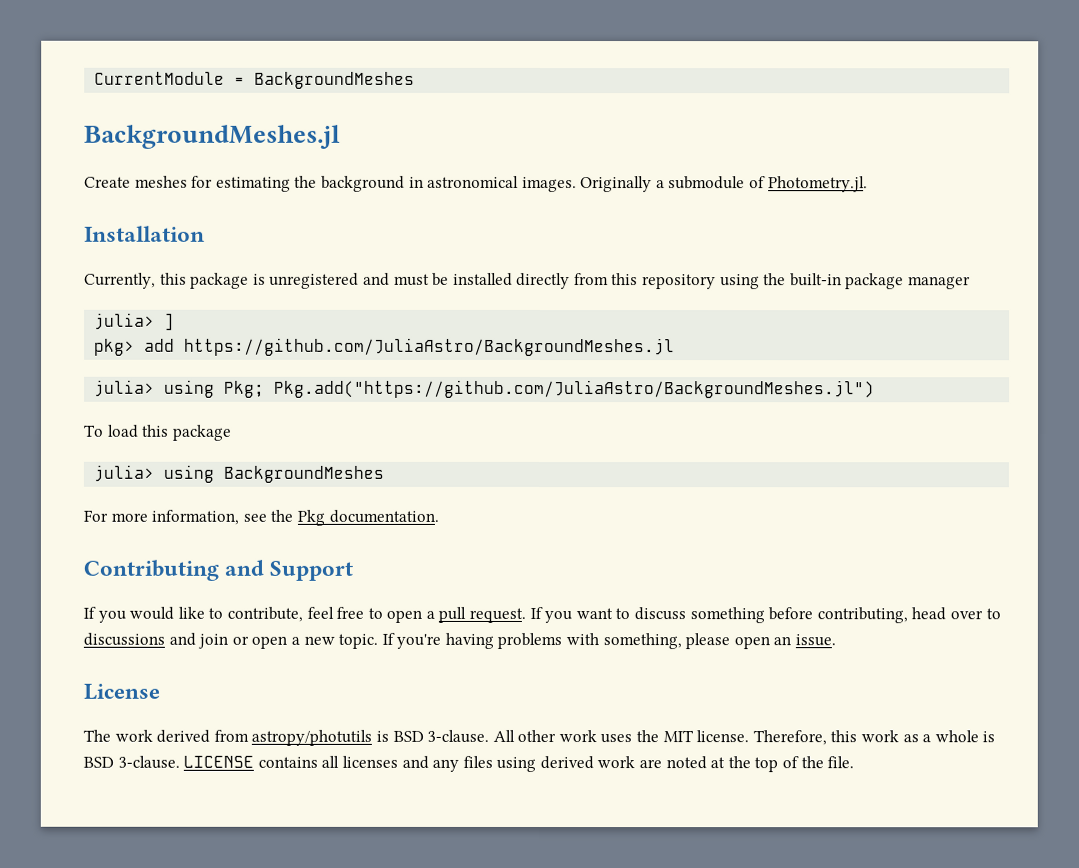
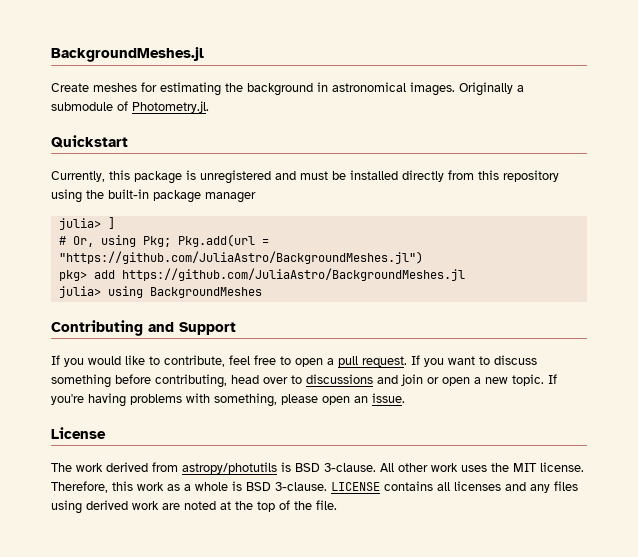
- CurrentModule = BackgroundMeshes
- Installation
+ Quickstart
+ # Or, using Pkg; Pkg.add(url = "https://github.com/JuliaAstro/BackgroundMeshes.jl")
  pkg> add https://github.com/JuliaAstro/BackgroundMeshes.jl
- julia> using Pkg; Pkg.add("https://github.com/JuliaAstro/BackgroundMeshes.jl")
- To load this package
  julia> using BackgroundMeshes
- For more information, see the Pkg documentation.

